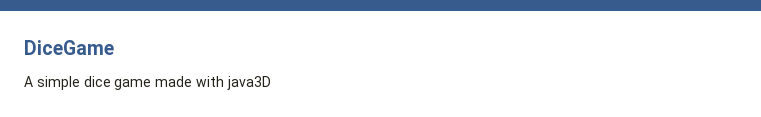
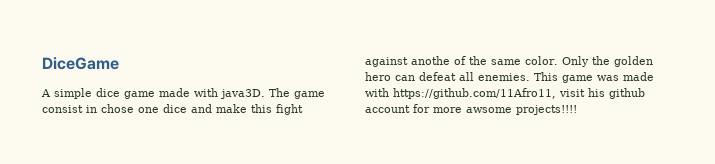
- A simple dice game made with java3D
+ A simple dice game made with java3D. The game consist in chose one dice and make this fight against anothe of the same color. Only the golden hero can defeat all enemies. This game was made with https://github.com/11Afro11, visit his github account for more awsome projects!!!!

